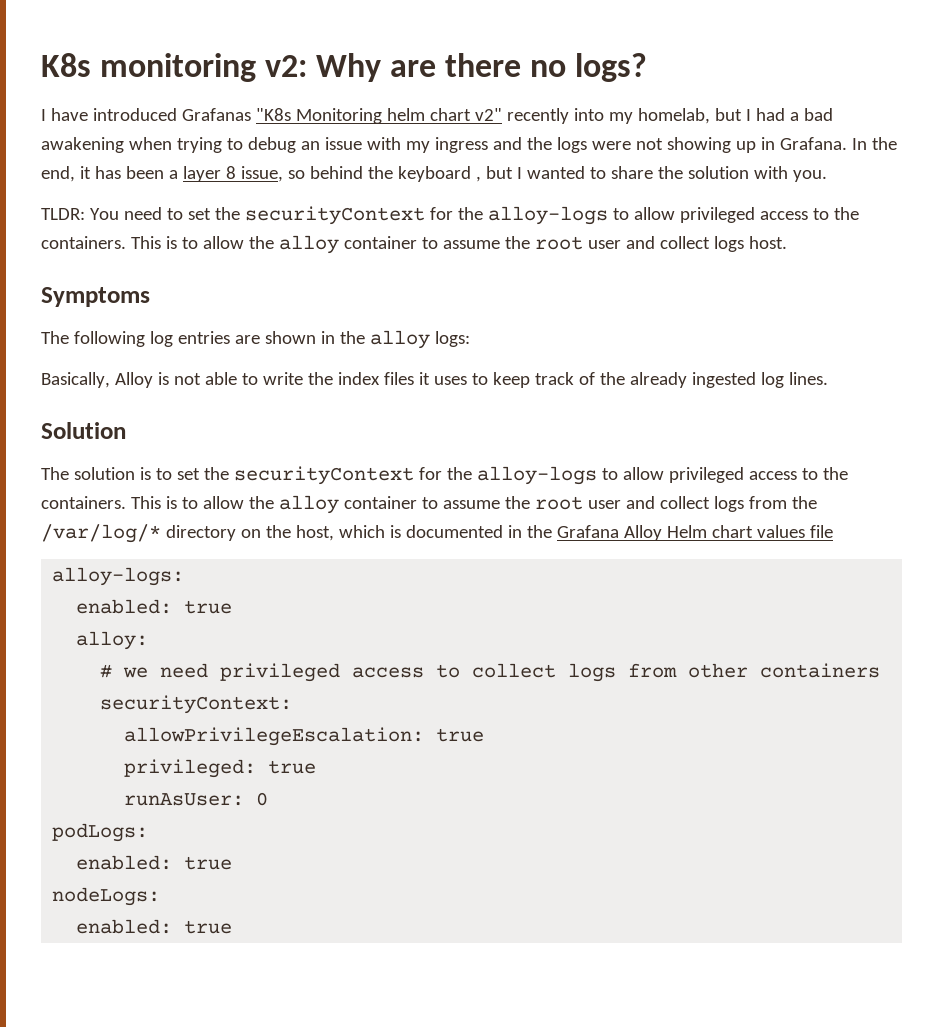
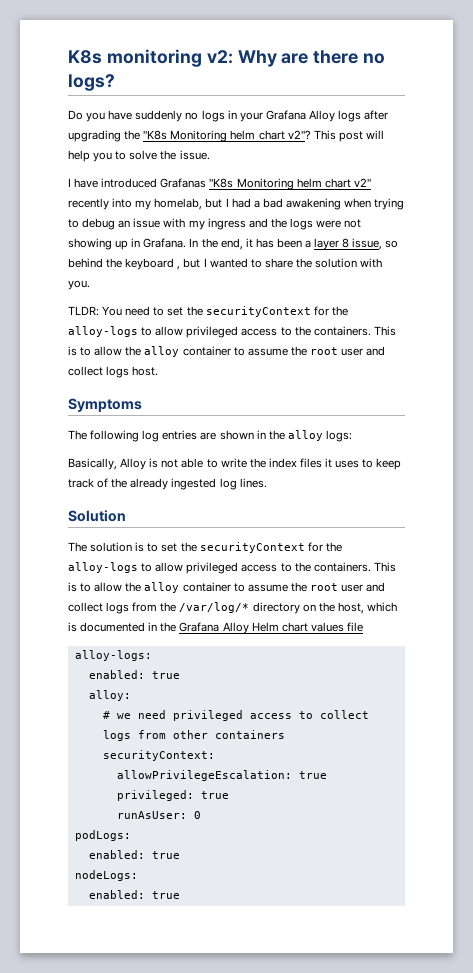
+ Do you have suddenly no logs in your Grafana Alloy logs after upgrading the "K8s Monitoring helm chart v2"? This post will help you to solve the issue.

